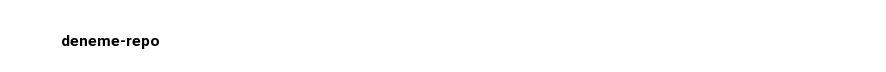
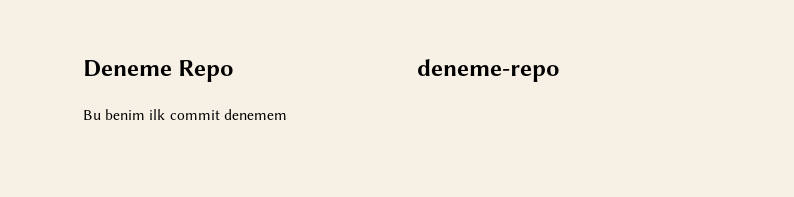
+ Deneme Repo
+ Bu benim ilk commit denemem

